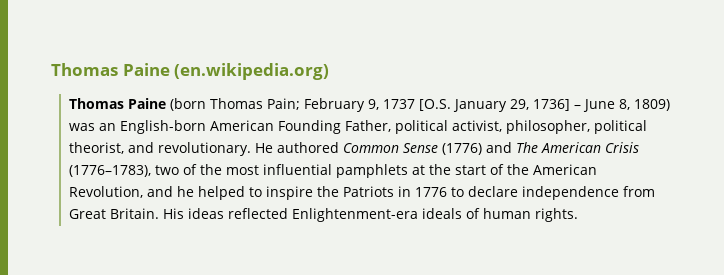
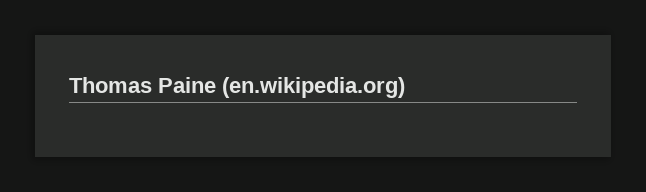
- Thomas Paine (born Thomas Pain; February 9, 1737 [O.S. January 29, 1736] – June 8, 1809) was an English-born American Founding Father, political activist, philosopher, political theorist, and revolutionary. He authored Common Sense (1776) and The American Crisis (1776–1783), two of the most influential pamphlets at the start of the American Revolution, and he helped to inspire the Patriots in 1776 to declare independence from Great Britain. His ideas reflected Enlightenment-era ideals of human rights.

